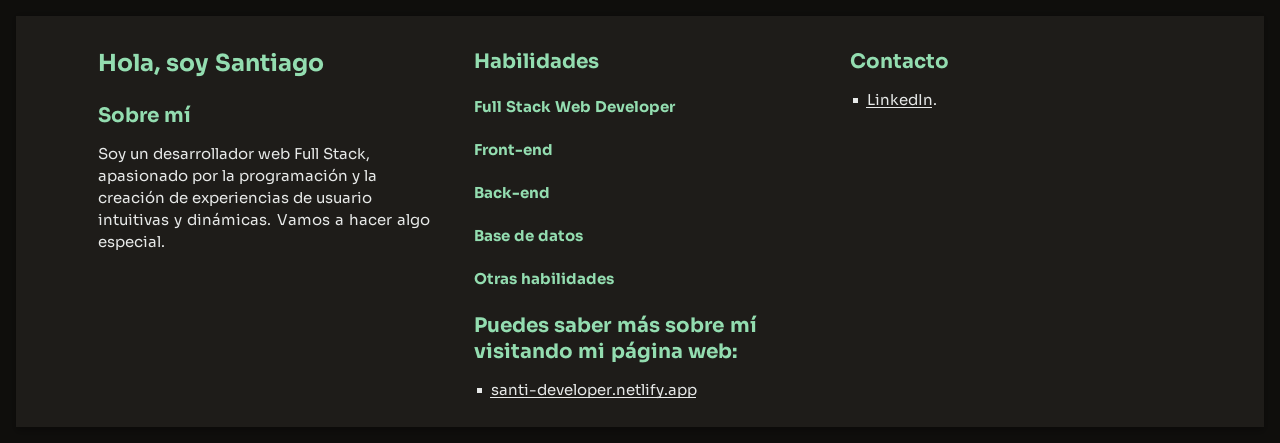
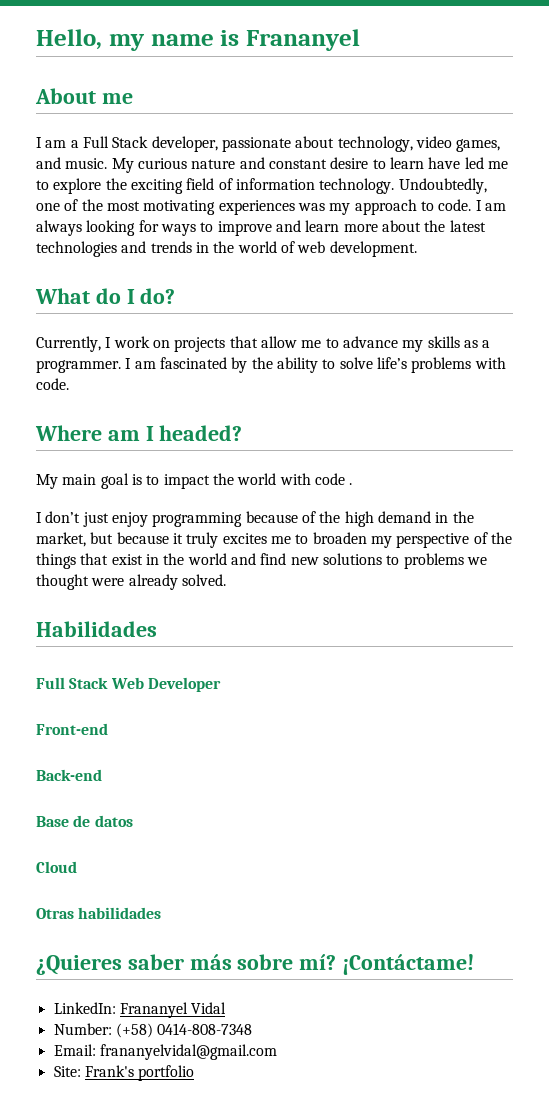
- Hola, soy Santiago
- Sobre mí
- Soy un desarrollador web Full Stack, apasionado por la programación y la creación de experiencias de usuario intuitivas y dinámicas. Vamos a hacer algo especial.
+ Hello, my name is Frananyel
+ About me
+ I am a Full Stack developer, passionate about technology, video games, and music. My curious nature and constant desire to learn have led me to explore the exciting field of information technology. Undoubtedly, one of the most motivating experiences was my approach to code. I am always looking for ways to improve and learn more about the latest technologies and trends in the world of web development.
+ What do I do?
+ Currently, I work on projects that allow me to advance my skills as a programmer. I am fascinated by the ability to solve life’s problems with code.
+ Where am I headed?
+ My main goal is to impact the world with code .
+ I don’t just enjoy programming because of the high demand in the market, but because it truly excites me to broaden my perspective of the things that exist in the world and find new solutions to problems we thought were already solved.
+ Cloud
- Puedes saber más sobre mí visitando mi página web:
- santi-developer.netlify.app
- Contacto
- LinkedIn.
+ ¿Quieres saber más sobre mí? ¡Contáctame!
+ LinkedIn: Frananyel Vidal
+ Number: (+58) 0414-808-7348
+ Email: frananyelvidal@gmail.com
+ Site: Frank's portfolio

